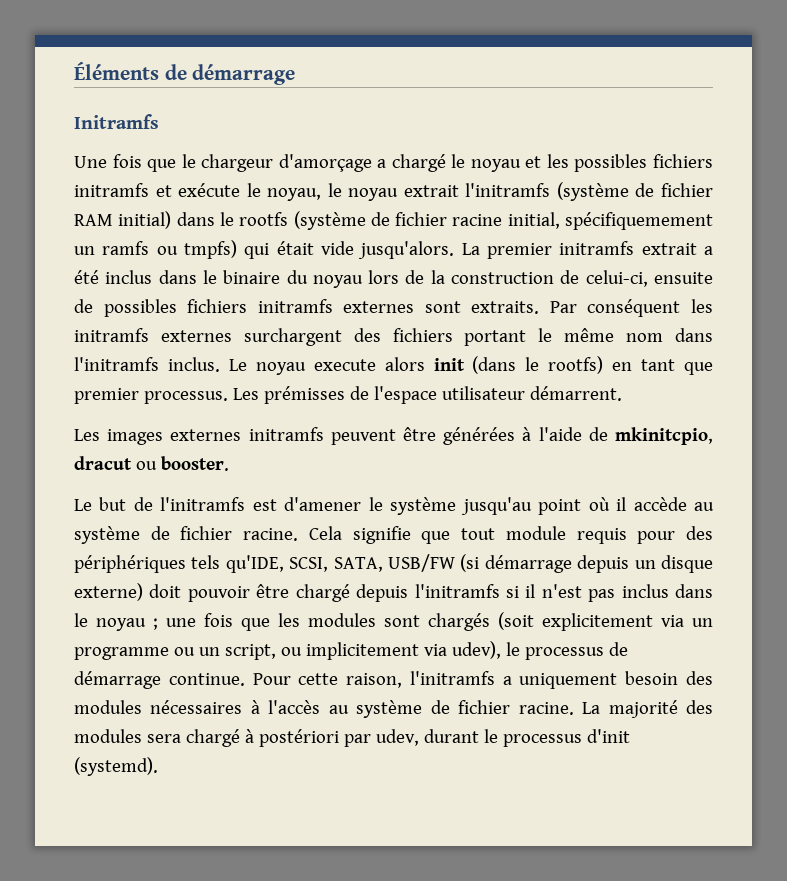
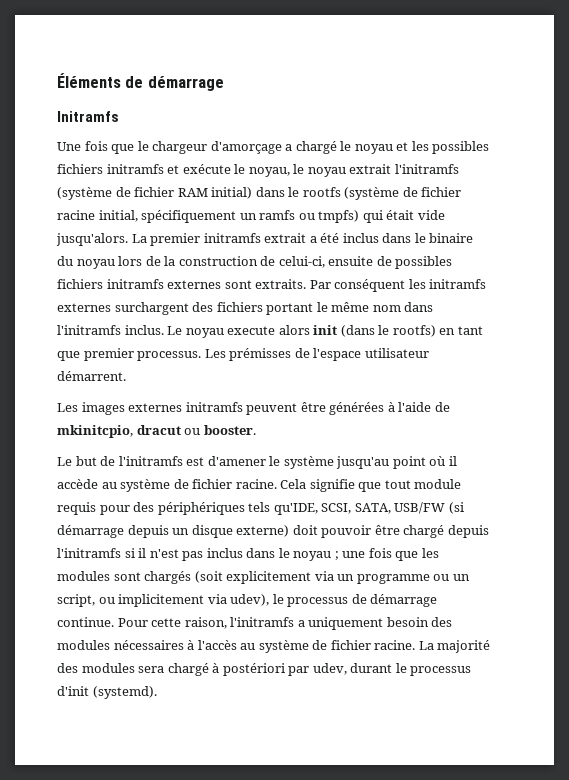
- Une fois que le chargeur d'amorçage a chargé le noyau et les possibles fichiers initramfs et exécute le noyau, le noyau extrait l'initramfs (système de fichier RAM initial) dans le rootfs (système de fichier racine initial, spécifiquemement un ramfs ou tmpfs) qui était vide jusqu'alors.
+ Une fois que le chargeur d'amorçage a chargé le noyau et les possibles fichiers initramfs et exécute le noyau, le noyau extrait l'initramfs (système de fichier RAM initial) dans le rootfs (système de fichier racine initial, spécifiquement un ramfs ou tmpfs) qui était vide jusqu'alors.

